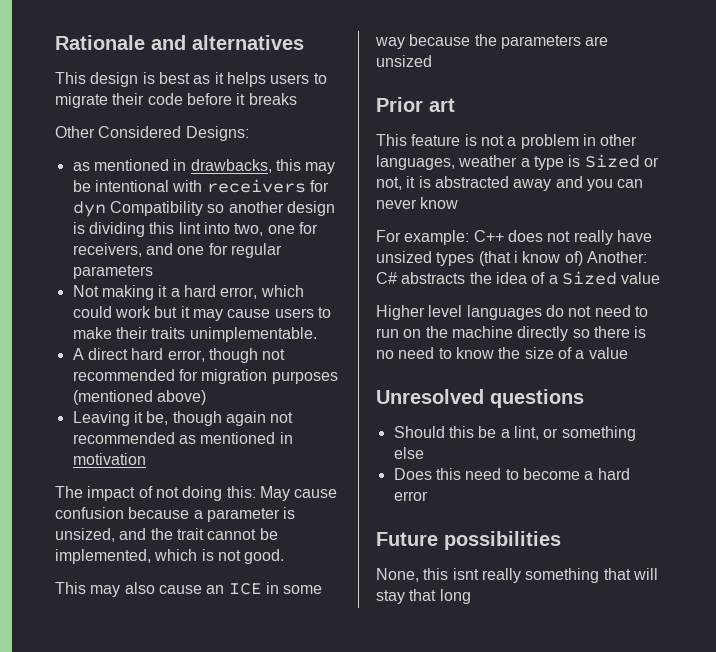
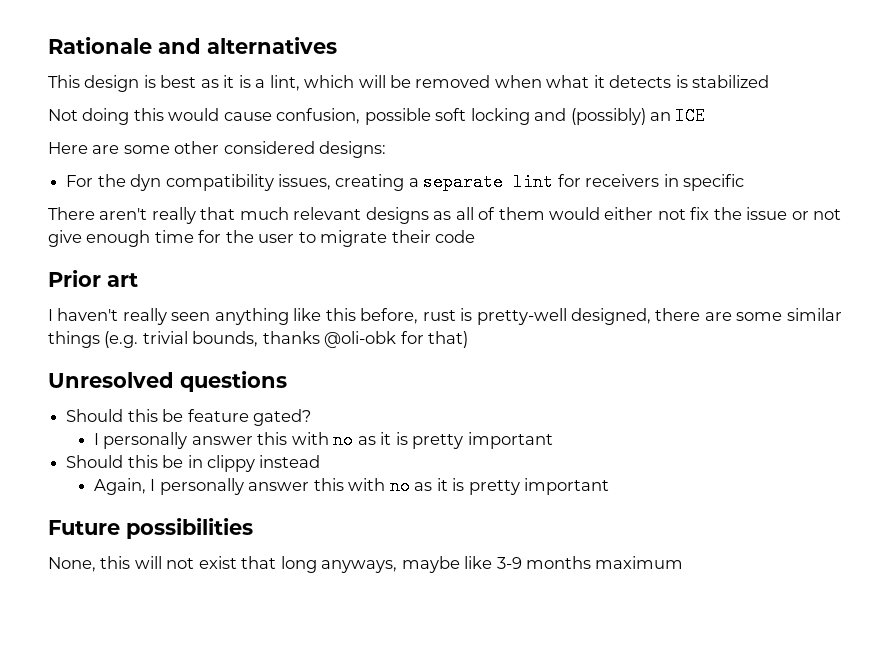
- This design is best as it helps users to migrate their code before it breaks
- Other Considered Designs:
- as mentioned in drawbacks, this may be intentional with receivers for dyn Compatibility so another design is dividing this lint into two, one for receivers, and one for regular parameters
- Not making it a hard error, which could work but it may cause users to make their traits unimplementable.
- A direct hard error, though not recommended for migration purposes (mentioned above)
- Leaving it be, though again not recommended as mentioned in motivation
- The impact of not doing this: May cause confusion because a parameter is unsized, and the trait cannot be implemented, which is not good.
- This may also cause an ICE in some way because the parameters are unsized
+ This design is best as it is a lint, which will be removed when what it detects is stabilized
+ Not doing this would cause confusion, possible soft locking and (possibly) an ICE
+ Here are some other considered designs:
+ For the dyn compatibility issues, creating a separate lint for receivers in specific
+ There aren't really that much relevant designs as all of them would either not fix the issue or not give enough time for the user to migrate their code
  Prior art
- This feature is not a problem in other languages, weather a type is Sized or not, it is abstracted away and you can never know
- For example: C++ does not really have unsized types (that i know of) Another: C# abstracts the idea of a Sized value
- Higher level languages do not need to run on the machine directly so there is no need to know the size of a value
+ I haven't really seen anything like this before, rust is pretty-well designed, there are some similar things (e.g. trivial bounds, thanks @oli-obk for that)
- Should this be a lint, or something else
- Does this need to become a hard error
+ Should this be feature gated?
+ I personally answer this with no as it is pretty important
+ Should this be in clippy instead
+ Again, I personally answer this with no as it is pretty important
  Future possibilities
- None, this isnt really something that will stay that long
+ None, this will not exist that long anyways, maybe like 3-9 months maximum

